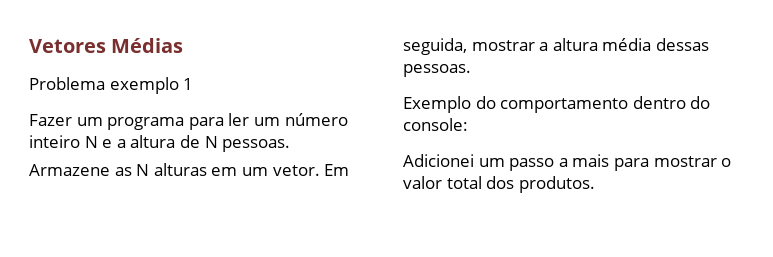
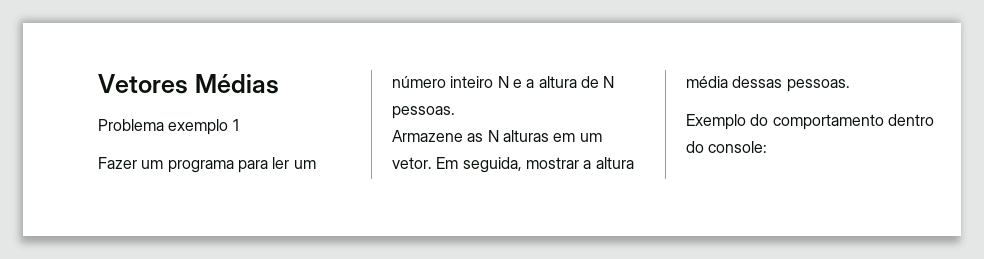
- Adicionei um passo a mais para mostrar o valor total dos produtos.

